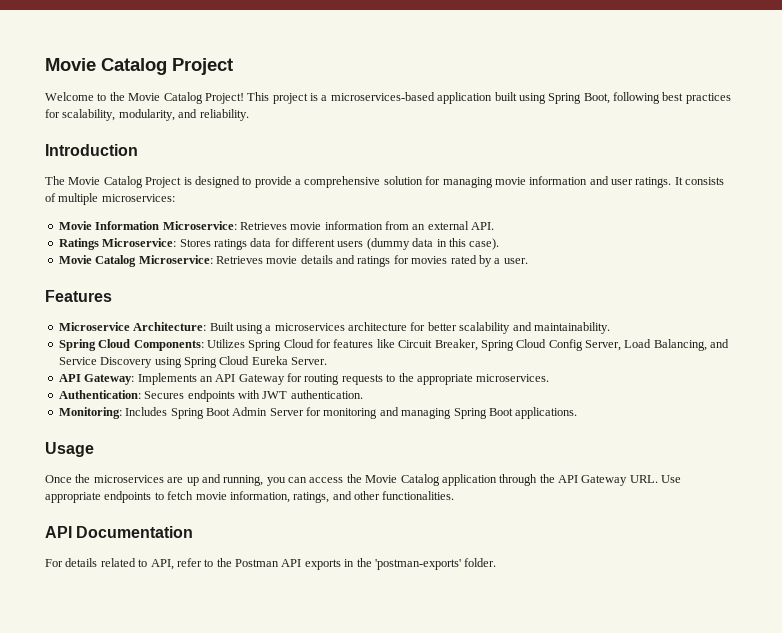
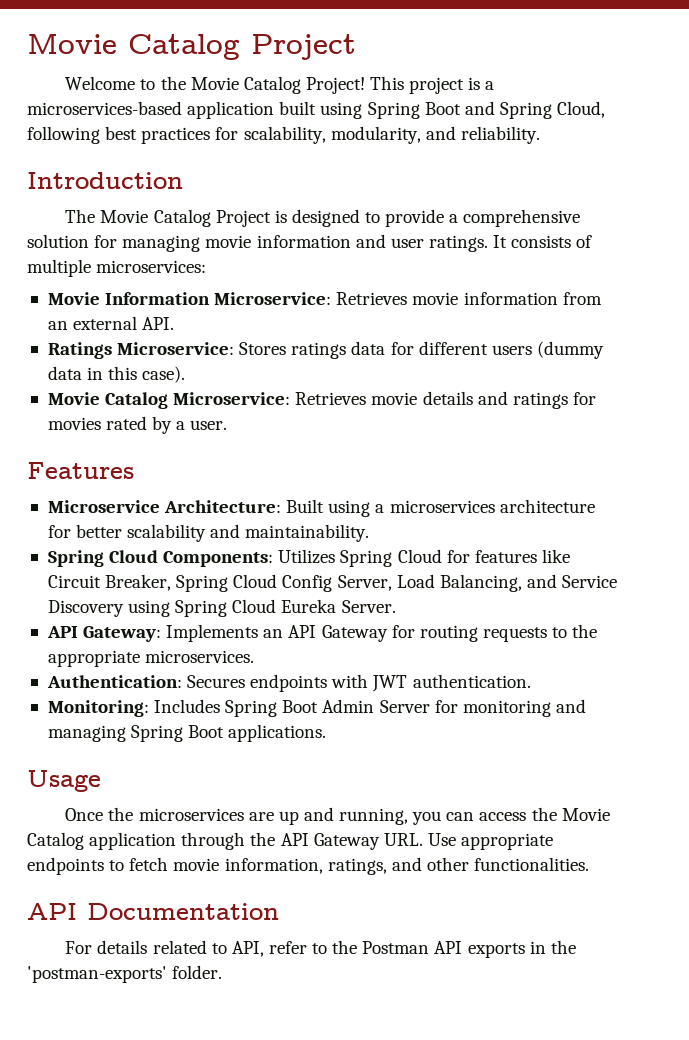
- This project is a microservices-based application built using Spring Boot, following best practices for scalability, modularity, and reliability.
+ This project is a microservices-based application built using Spring Boot and Spring Cloud, following best practices for scalability, modularity, and reliability.

